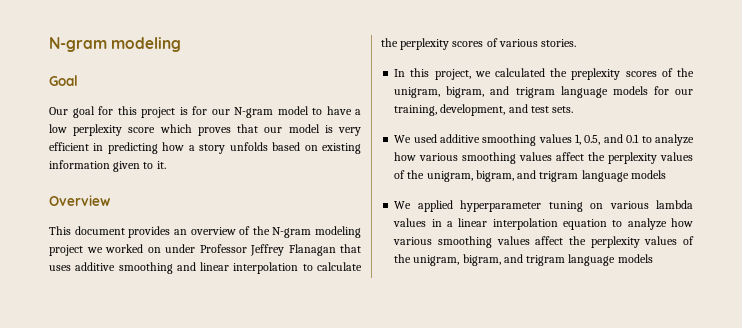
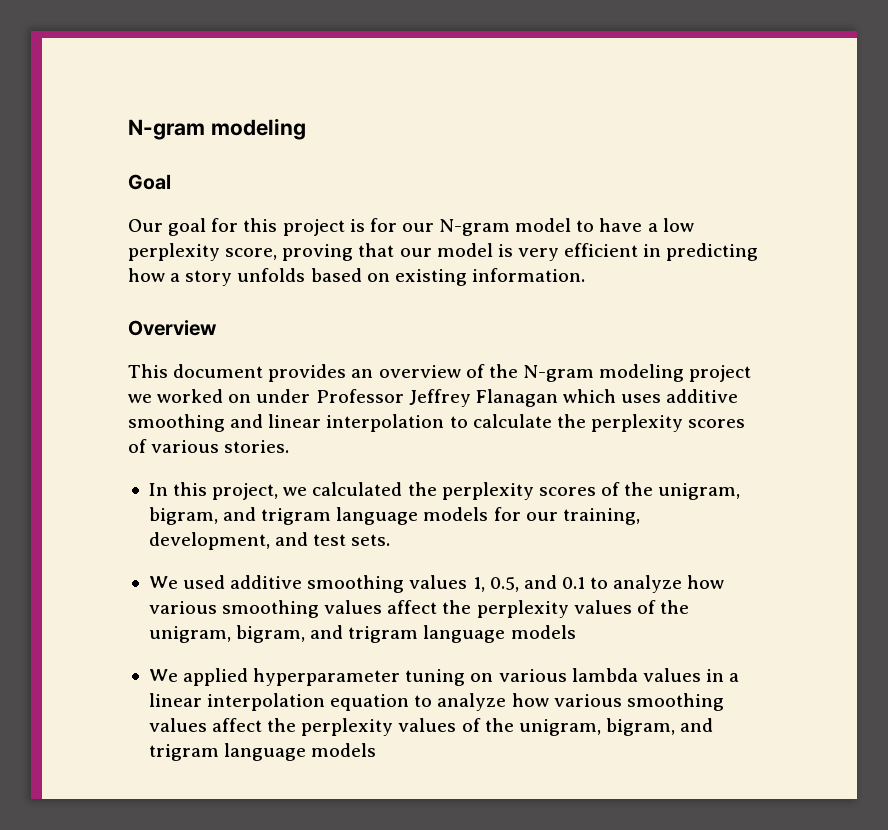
- Our goal for this project is for our N-gram model to have a low perplexity score which proves that our model is very efficient in predicting how a story unfolds based on existing information given to it.
+ Our goal for this project is for our N-gram model to have a low perplexity score, proving that our model is very efficient in predicting how a story unfolds based on existing information.
- This document provides an overview of the N-gram modeling project we worked on under Professor Jeffrey Flanagan that uses additive smoothing and linear interpolation to calculate the perplexity scores of various stories.
+ This document provides an overview of the N-gram modeling project we worked on under Professor Jeffrey Flanagan which uses additive smoothing and linear interpolation to calculate the perplexity scores of various stories.
- In this project, we calculated the preplexity scores of the unigram, bigram, and trigram language models for our training, development, and test sets.
+ In this project, we calculated the perplexity scores of the unigram, bigram, and trigram language models for our training, development, and test sets.

